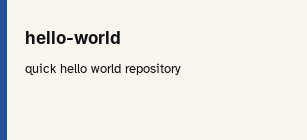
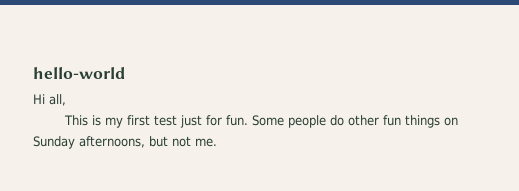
- quick hello world repository
+ Hi all,
+ This is my first test just for fun. Some people do other fun things on Sunday afternoons, but not me.

